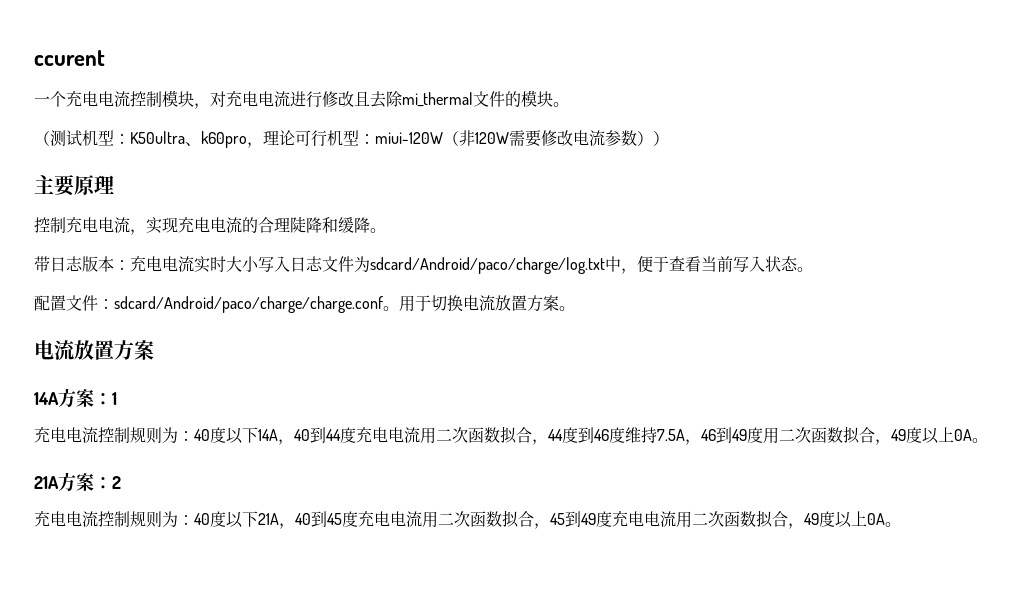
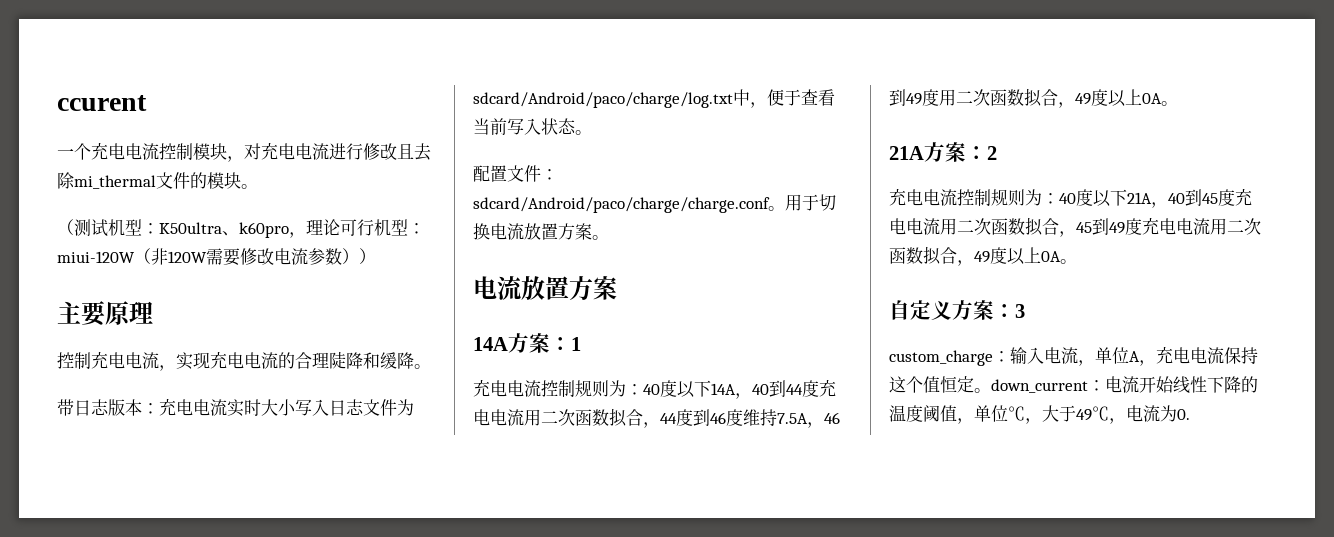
+ 自定义方案：3
+ custom_charge：输入电流，单位A，充电电流保持这个值恒定。down_current：电流开始线性下降的温度阈值，单位℃，大于49℃，电流为0.

